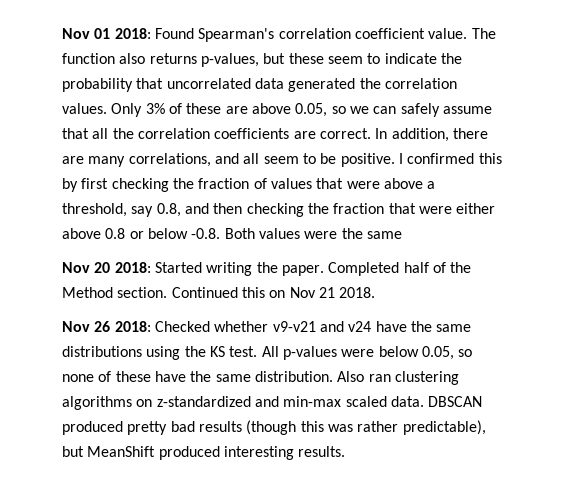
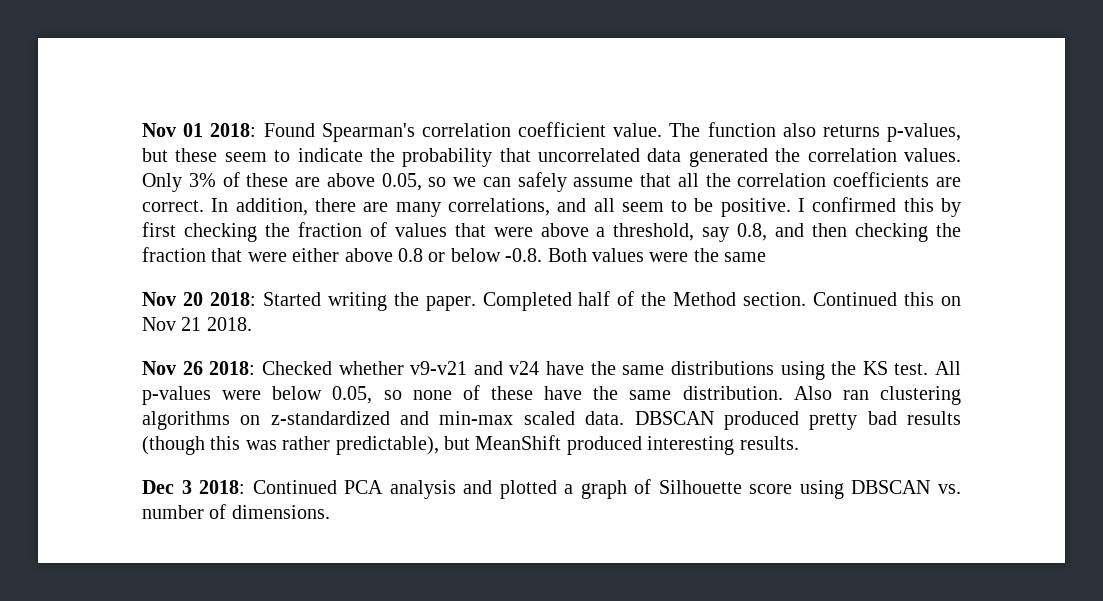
+ Dec 3 2018: Continued PCA analysis and plotted a graph of Silhouette score using DBSCAN vs. number of dimensions.

